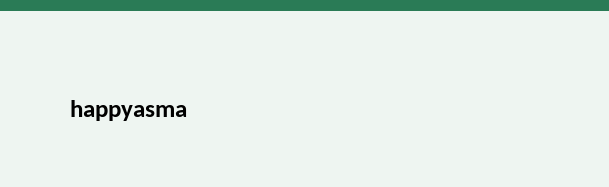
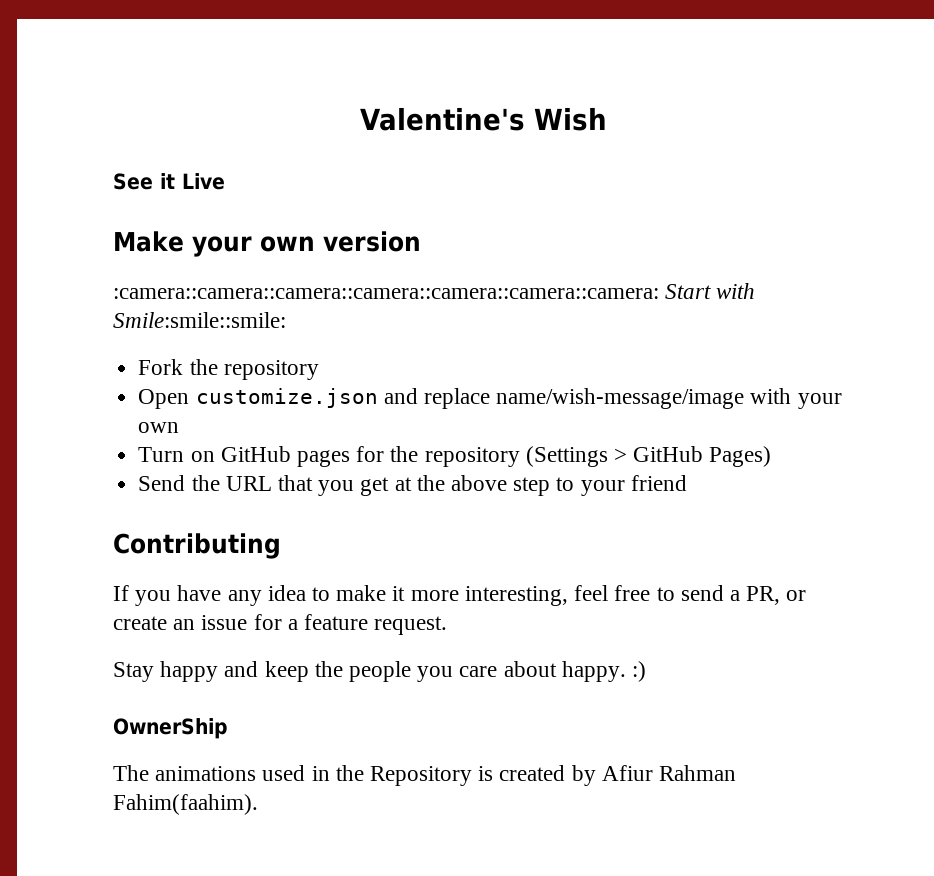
- happyasma
+ Valentine's Wish
+ See it Live
+ Make your own version
+ :camera::camera::camera::camera::camera::camera::camera: Start with Smile:smile::smile:
+ Fork the repository
+ Open customize.json and replace name/wish-message/image with your own
+ Turn on GitHub pages for the repository (Settings > GitHub Pages)
+ Send the URL that you get at the above step to your friend
+ Contributing
+ If you have any idea to make it more interesting, feel free to send a PR, or create an issue for a feature request.
+ Stay happy and keep the people you care about happy. :)
+ OwnerShip
+ The animations used in the Repository is created by Afiur Rahman Fahim(faahim).

